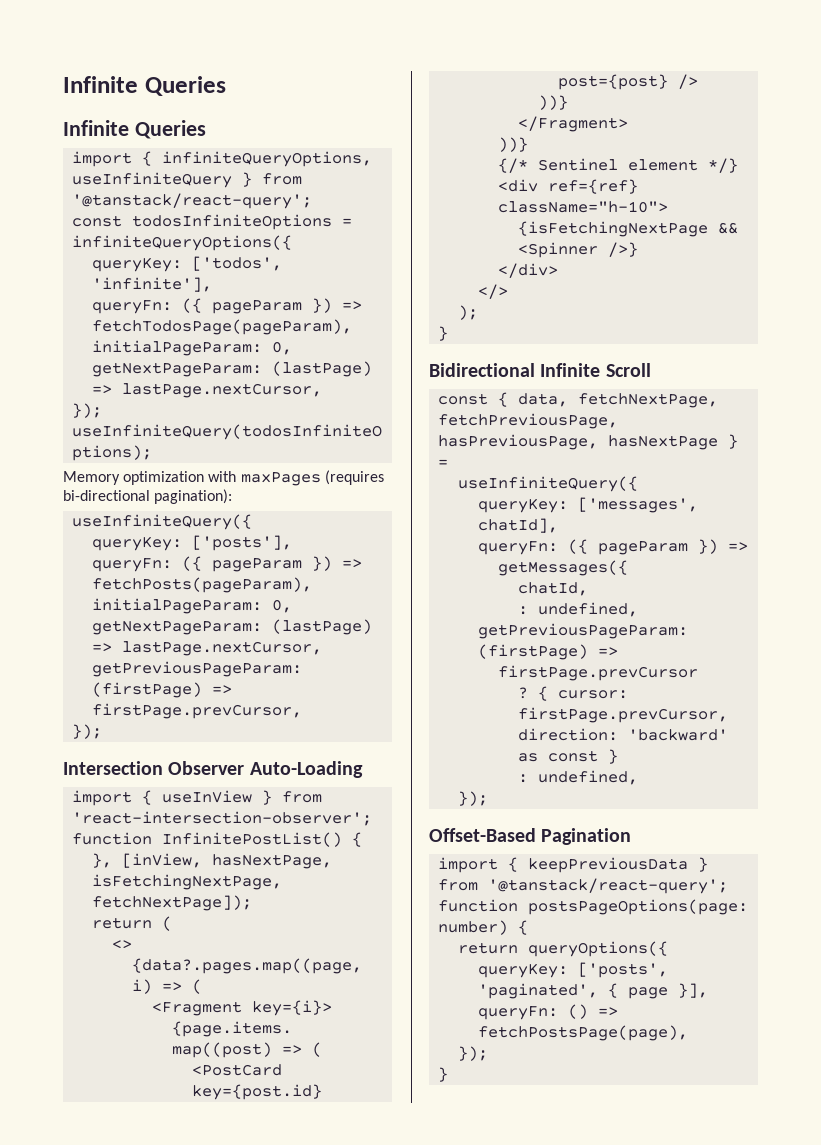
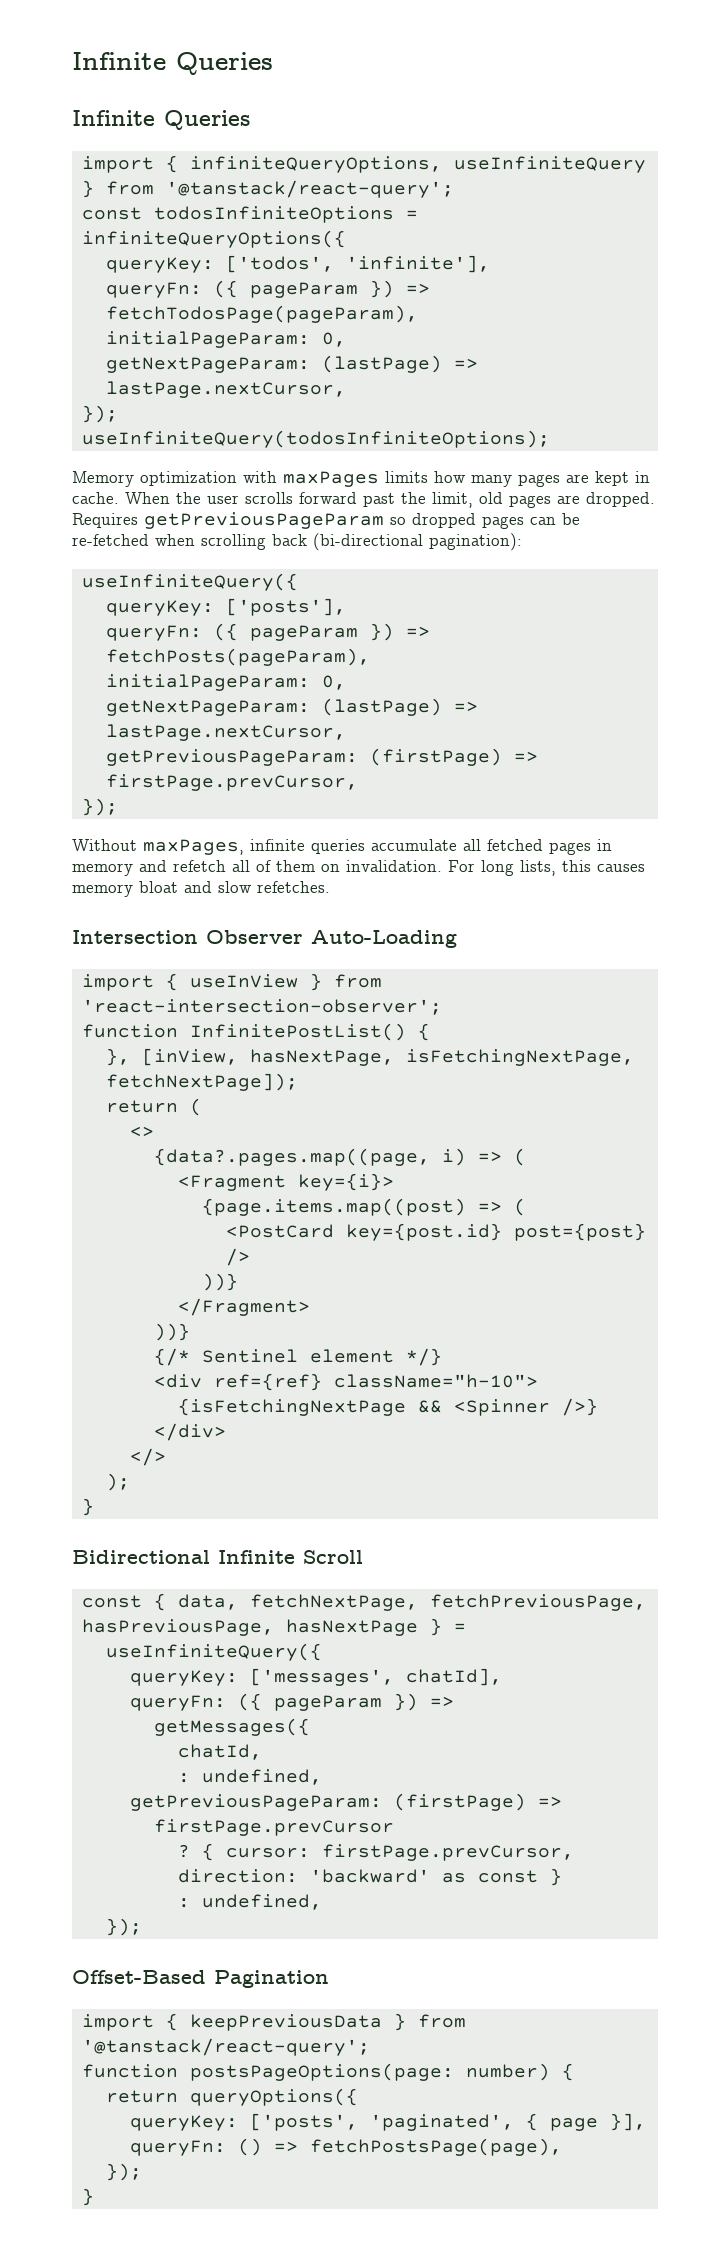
- Memory optimization with maxPages (requires bi-directional pagination):
+ Memory optimization with maxPages limits how many pages are kept in cache. When the user scrolls forward past the limit, old pages are dropped. Requires getPreviousPageParam so dropped pages can be re-fetched when scrolling back (bi-directional pagination):
+ Without maxPages, infinite queries accumulate all fetched pages in memory and refetch all of them on invalidation. For long lists, this causes memory bloat and slow refetches.

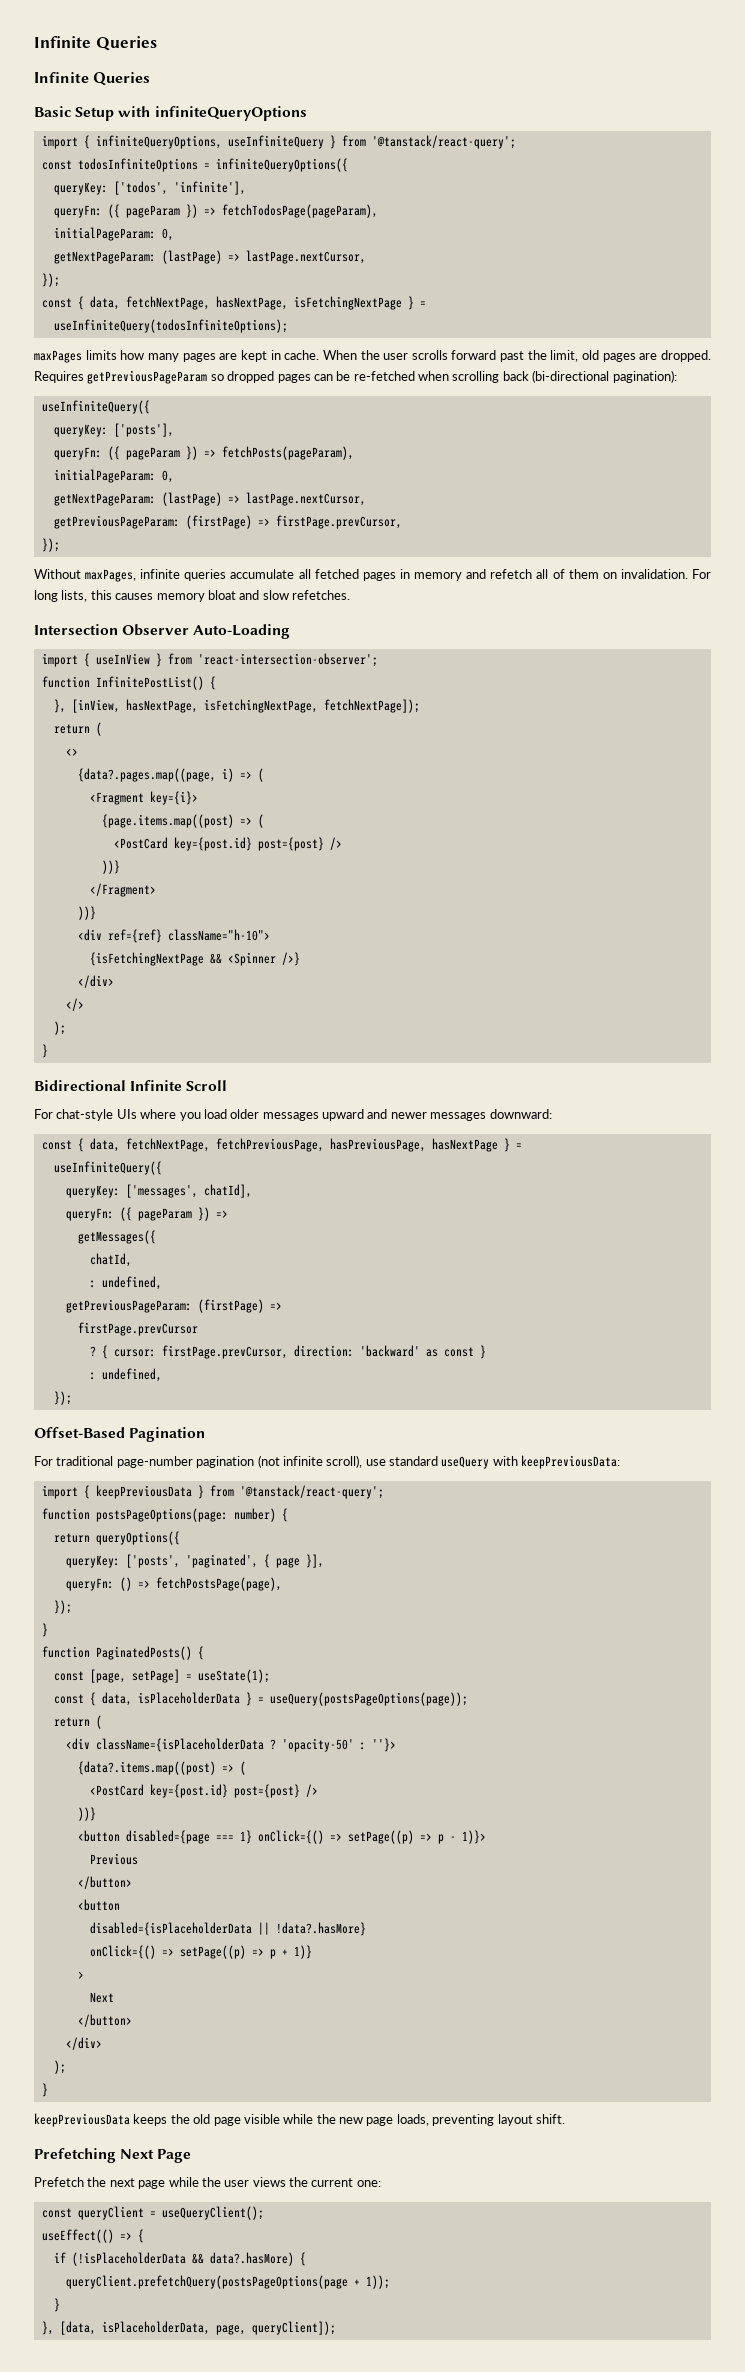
+ Basic Setup with infiniteQueryOptions
+ const { data, fetchNextPage, hasNextPage, isFetchingNextPage } =
  useInfiniteQuery(todosInfiniteOptions);
- Memory optimization with maxPages limits how many pages are kept in cache.
+ maxPages limits how many pages are kept in cache.
- {/* Sentinel element */}
+ For chat-style UIs where you load older messages upward and newer messages downward:
+ For traditional page-number pagination (not infinite scroll), use standard useQuery with keepPreviousData:
+ function PaginatedPosts() {
+ const [page, setPage] = useState(1);
+ const { data, isPlaceholderData } = useQuery(postsPageOptions(page));
+ return (
+ <div className={isPlaceholderData ? 'opacity-50' : ''}>
+ {data?.items.map((post) => (
+ <PostCard key={post.id} post={post} />
+ ))}
+ <button disabled={page === 1} onClick={() => setPage((p) => p - 1)}>
+ Previous
+ </button>
+ <button
+ disabled={isPlaceholderData || !data?.hasMore}
+ onClick={() => setPage((p) => p + 1)}
+ >
+ Next
+ </button>
+ </div>
+ );
+ }
+ keepPreviousData keeps the old page visible while the new page loads, preventing layout shift.
+ Prefetching Next Page
+ Prefetch the next page while the user views the current one:
+ const queryClient = useQueryClient();
+ useEffect(() => {
+ if (!isPlaceholderData && data?.hasMore) {
+ queryClient.prefetchQuery(postsPageOptions(page + 1));
+ }
+ }, [data, isPlaceholderData, page, queryClient]);

